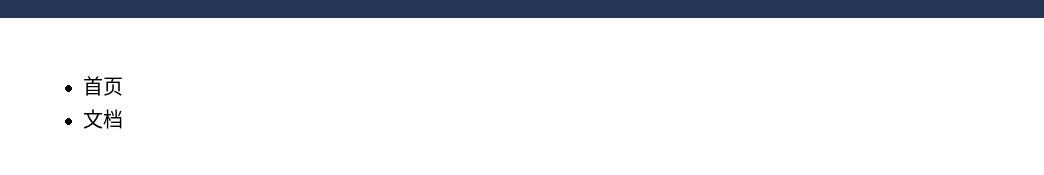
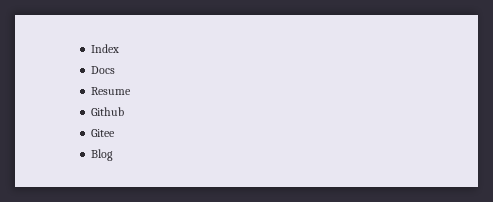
- 首页
- 文档
+ Index
+ Docs
+ Resume
+ Github
+ Gitee
+ Blog

